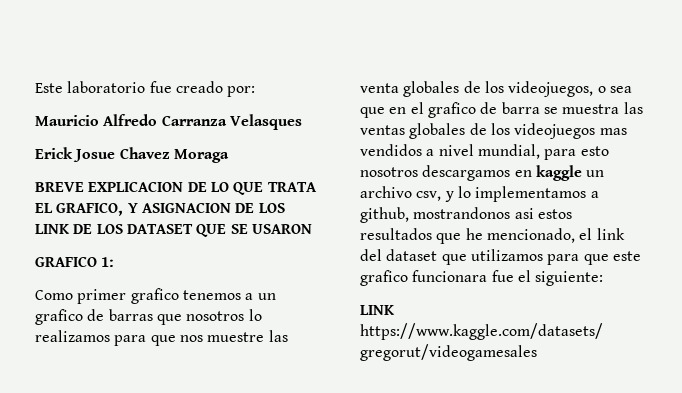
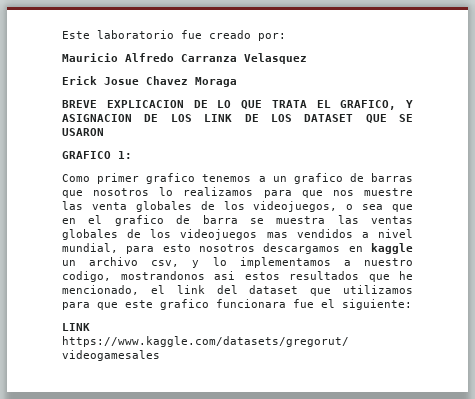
- Mauricio Alfredo Carranza Velasques
+ Mauricio Alfredo Carranza Velasquez
- Como primer grafico tenemos a un grafico de barras que nosotros lo realizamos para que nos muestre las venta globales de los videojuegos, o sea que en el grafico de barra se muestra las ventas globales de los videojuegos mas vendidos a nivel mundial, para esto nosotros descargamos en kaggle un archivo csv, y lo implementamos a github, mostrandonos asi estos resultados que he mencionado, el link del dataset que utilizamos para que este grafico funcionara fue el siguiente:
+ Como primer grafico tenemos a un grafico de barras que nosotros lo realizamos para que nos muestre las venta globales de los videojuegos, o sea que en el grafico de barra se muestra las ventas globales de los videojuegos mas vendidos a nivel mundial, para esto nosotros descargamos en kaggle un archivo csv, y lo implementamos a nuestro codigo, mostrandonos asi estos resultados que he mencionado, el link del dataset que utilizamos para que este grafico funcionara fue el siguiente:

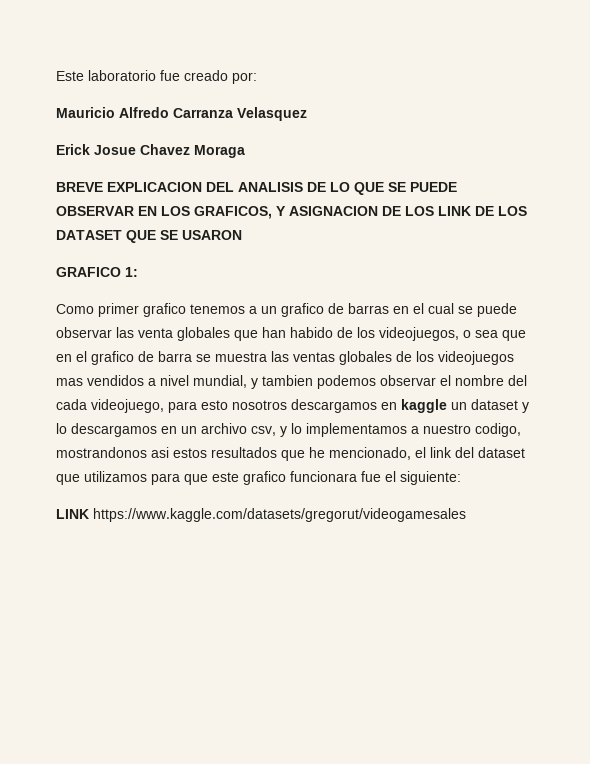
- BREVE EXPLICACION DE LO QUE TRATA EL GRAFICO, Y ASIGNACION DE LOS LINK DE LOS DATASET QUE SE USARON
+ BREVE EXPLICACION DEL ANALISIS DE LO QUE SE PUEDE OBSERVAR EN LOS GRAFICOS, Y ASIGNACION DE LOS LINK DE LOS DATASET QUE SE USARON
- Como primer grafico tenemos a un grafico de barras que nosotros lo realizamos para que nos muestre las venta globales de los videojuegos, o sea que en el grafico de barra se muestra las ventas globales de los videojuegos mas vendidos a nivel mundial, para esto nosotros descargamos en kaggle un archivo csv, y lo implementamos a nuestro codigo, mostrandonos asi estos resultados que he mencionado, el link del dataset que utilizamos para que este grafico funcionara fue el siguiente:
+ Como primer grafico tenemos a un grafico de barras en el cual se puede observar las venta globales que han habido de los videojuegos, o sea que en el grafico de barra se muestra las ventas globales de los videojuegos mas vendidos a nivel mundial, y tambien podemos observar el nombre del cada videojuego, para esto nosotros descargamos en kaggle un dataset y lo descargamos en un archivo csv, y lo implementamos a nuestro codigo, mostrandonos asi estos resultados que he mencionado, el link del dataset que utilizamos para que este grafico funcionara fue el siguiente:

